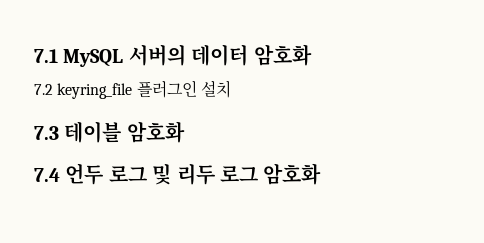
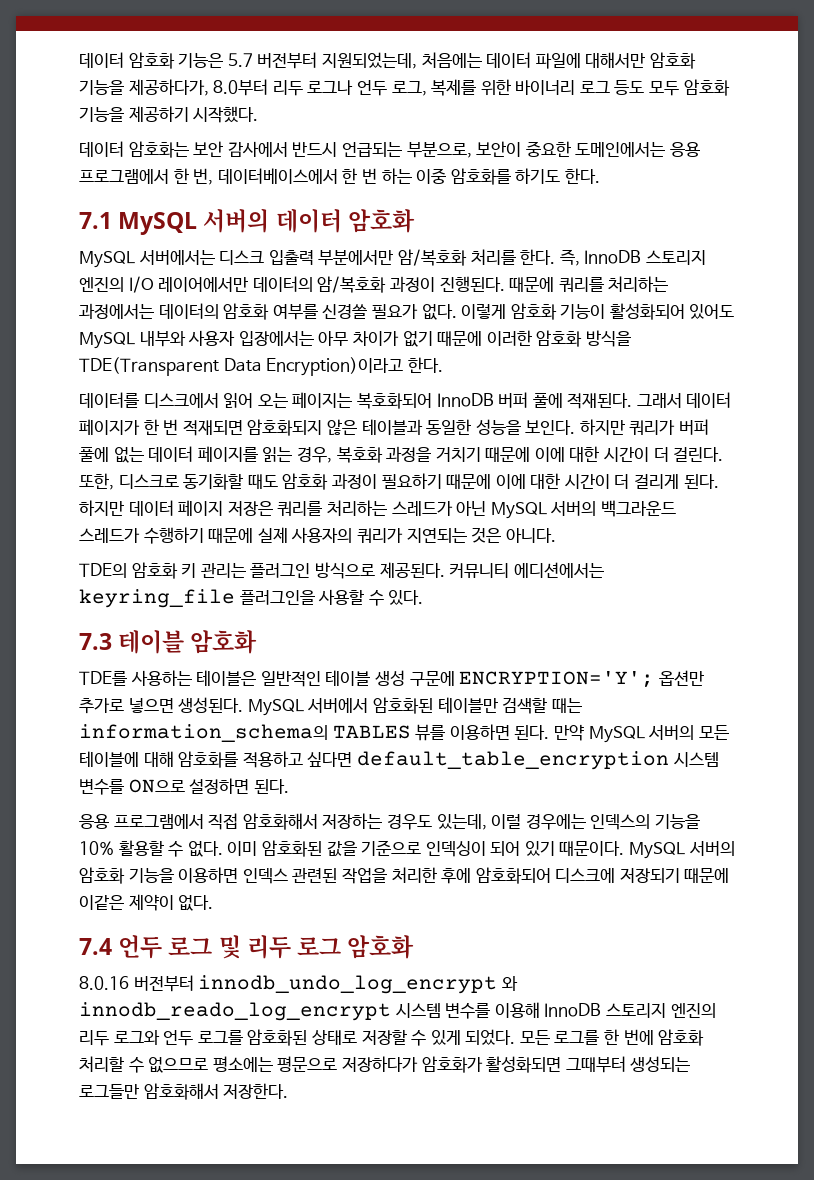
+ 데이터 암호화 기능은 5.7 버전부터 지원되었는데, 처음에는 데이터 파일에 대해서만 암호화 기능을 제공하다가, 8.0부터 리두 로그나 언두 로그, 복제를 위한 바이너리 로그 등도 모두 암호화 기능을 제공하기 시작했다.
+ 데이터 암호화는 보안 감사에서 반드시 언급되는 부분으로, 보안이 중요한 도메인에서는 응용 프로그램에서 한 번, 데이터베이스에서 한 번 하는 이중 암호화를 하기도 한다.
- 7.2 keyring_file 플러그인 설치
+ MySQL 서버에서는 디스크 입출력 부분에서만 암/복호화 처리를 한다. 즉, InnoDB 스토리지 엔진의 I/O 레이어에서만 데이터의 암/복호화 과정이 진행된다. 때문에 쿼리를 처리하는 과정에서는 데이터의 암호화 여부를 신경쓸 필요가 없다. 이렇게 암호화 기능이 활성화되어 있어도 MySQL 내부와 사용자 입장에서는 아무 차이가 없기 때문에 이러한 암호화 방식을 TDE(Transparent Data Encryption)이라고 한다.
+ 데이터를 디스크에서 읽어 오는 페이지는 복호화되어 InnoDB 버퍼 풀에 적재된다. 그래서 데이터 페이지가 한 번 적재되면 암호화되지 않은 테이블과 동일한 성능을 보인다. 하지만 쿼리가 버퍼 풀에 없는 데이터 페이지를 읽는 경우, 복호화 과정을 거치기 때문에 이에 대한 시간이 더 걸린다. 또한, 디스크로 동기화할 때도 암호화 과정이 필요하기 때문에 이에 대한 시간이 더 걸리게 된다. 하지만 데이터 페이지 저장은 쿼리를 처리하는 스레드가 아닌 MySQL 서버의 백그라운드 스레드가 수행하기 때문에 실제 사용자의 쿼리가 지연되는 것은 아니다.
+ TDE의 암호화 키 관리는 플러그인 방식으로 제공된다. 커뮤니티 에디션에서는 keyring_file 플러그인을 사용할 수 있다.
  7.3 테이블 암호화
+ TDE를 사용하는 테이블은 일반적인 테이블 생성 구문에 ENCRYPTION='Y'; 옵션만 추가로 넣으면 생성된다. MySQL 서버에서 암호화된 테이블만 검색할 때는 information_schema의 TABLES 뷰를 이용하면 된다. 만약 MySQL 서버의 모든 테이블에 대해 암호화를 적용하고 싶다면 default_table_encryption 시스템 변수를 ON으로 설정하면 된다.
+ 응용 프로그램에서 직접 암호화해서 저장하는 경우도 있는데, 이럴 경우에는 인덱스의 기능을 10% 활용할 수 없다. 이미 암호화된 값을 기준으로 인덱싱이 되어 있기 때문이다. MySQL 서버의 암호화 기능을 이용하면 인덱스 관련된 작업을 처리한 후에 암호화되어 디스크에 저장되기 때문에 이같은 제약이 없다.
+ 8.0.16 버전부터 innodb_undo_log_encrypt 와 innodb_reado_log_encrypt 시스템 변수를 이용해 InnoDB 스토리지 엔진의 리두 로그와 언두 로그를 암호화된 상태로 저장할 수 있게 되었다. 모든 로그를 한 번에 암호화 처리할 수 없으므로 평소에는 평문으로 저장하다가 암호화가 활성화되면 그때부터 생성되는 로그들만 암호화해서 저장한다.

